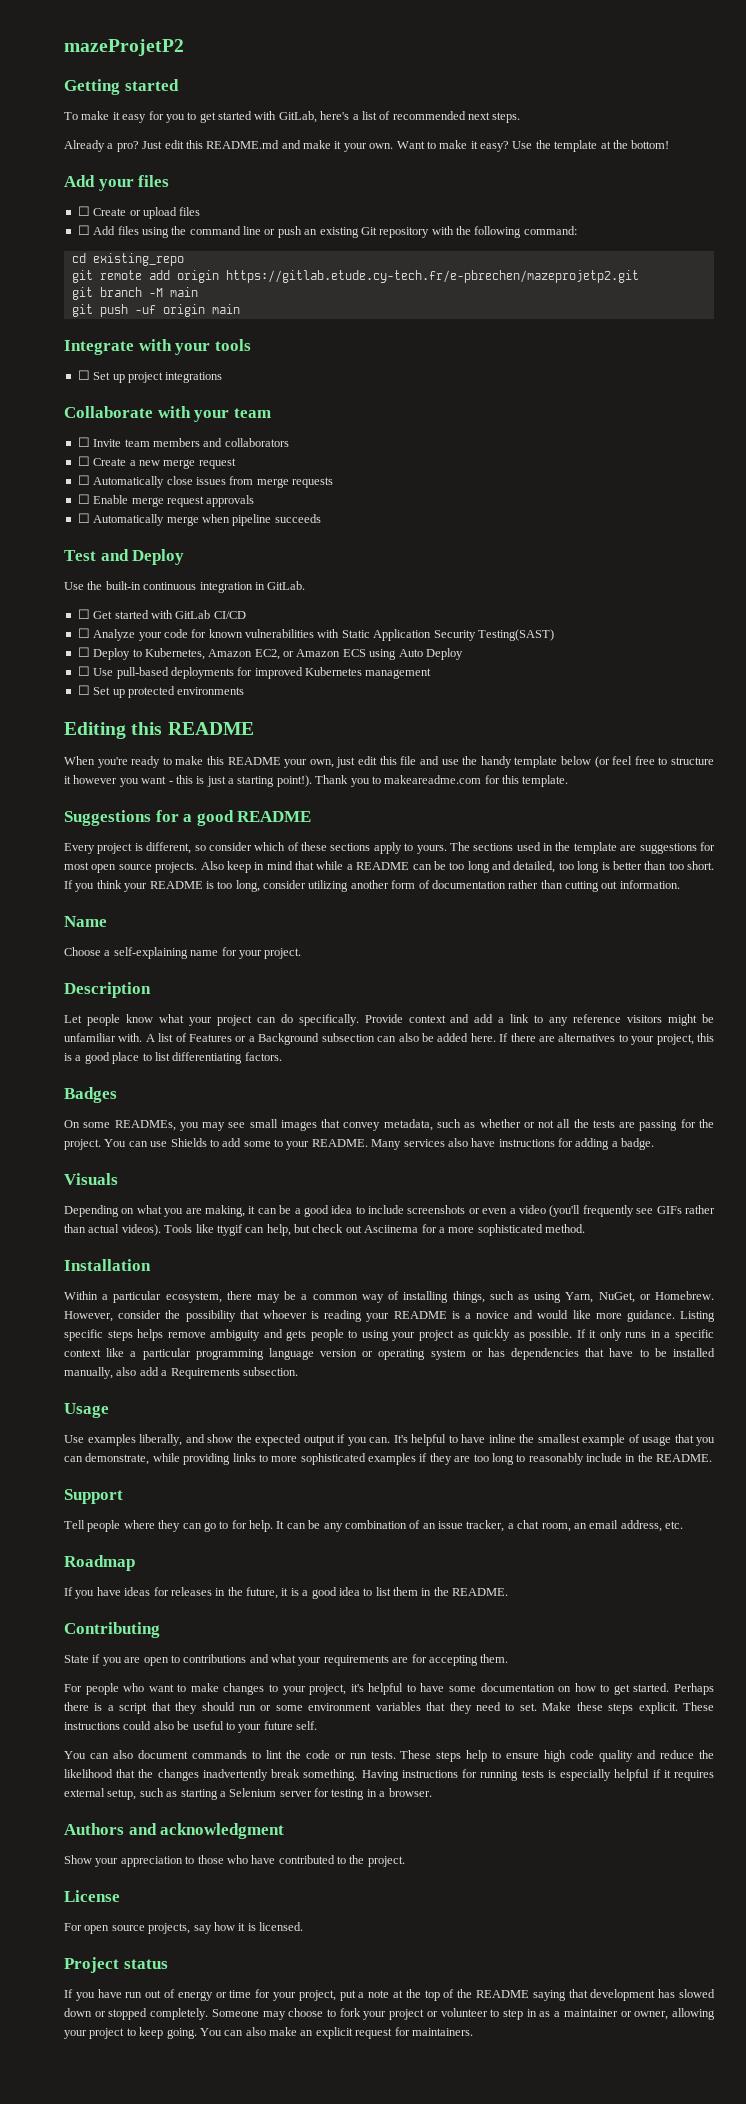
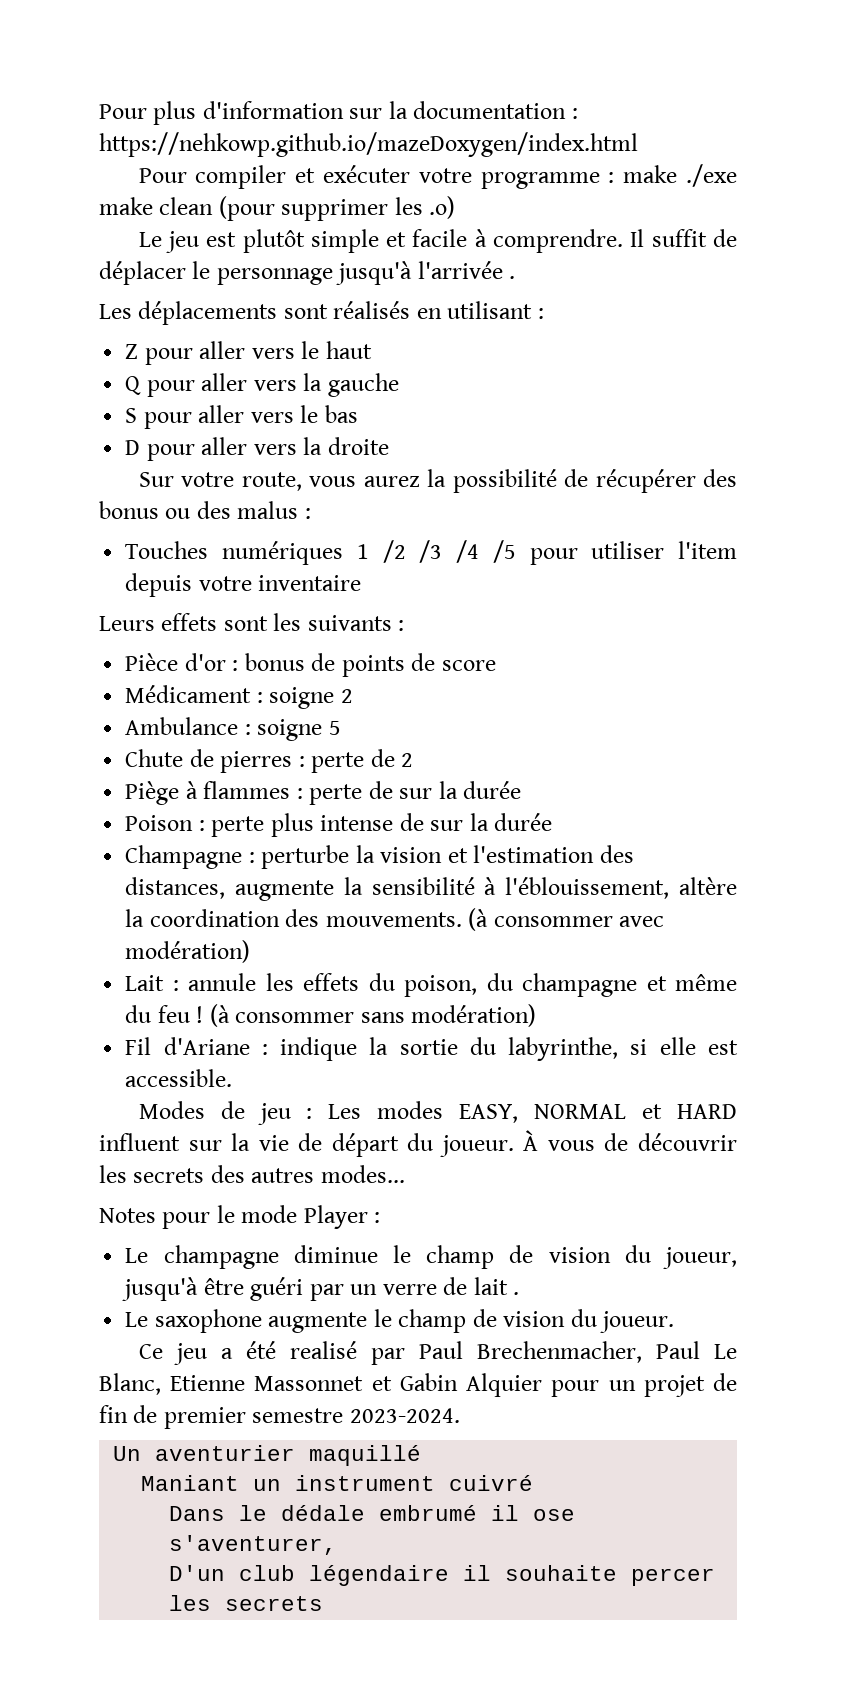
- mazeProjetP2
- Getting started
- To make it easy for you to get started with GitLab, here's a list of recommended next steps.
- Already a pro? Just edit this README.md and make it your own. Want to make it easy? Use the template at the bottom!
- Add your files
- ☐ Create or upload files
- ☐ Add files using the command line or push an existing Git repository with the following command:
- cd existing_repo
- git remote add origin https://gitlab.etude.cy-tech.fr/e-pbrechen/mazeprojetp2.git
- git branch -M main
- git push -uf origin main
- Integrate with your tools
- ☐ Set up project integrations
- Collaborate with your team
- ☐ Invite team members and collaborators
- ☐ Create a new merge request
- ☐ Automatically close issues from merge requests
- ☐ Enable merge request approvals
- ☐ Automatically merge when pipeline succeeds
- Test and Deploy
- Use the built-in continuous integration in GitLab.
- ☐ Get started with GitLab CI/CD
- ☐ Analyze your code for known vulnerabilities with Static Application Security Testing(SAST)
- ☐ Deploy to Kubernetes, Amazon EC2, or Amazon ECS using Auto Deploy
- ☐ Use pull-based deployments for improved Kubernetes management
- ☐ Set up protected environments
- Editing this README
- When you're ready to make this README your own, just edit this file and use the handy template below (or feel free to structure it however you want - this is just a starting point!). Thank you to makeareadme.com for this template.
- Suggestions for a good README
- Every project is different, so consider which of these sections apply to yours. The sections used in the template are suggestions for most open source projects. Also keep in mind that while a README can be too long and detailed, too long is better than too short. If you think your README is too long, consider utilizing another form of documentation rather than cutting out information.
- Name
- Choose a self-explaining name for your project.
- Description
- Let people know what your project can do specifically. Provide context and add a link to any reference visitors might be unfamiliar with. A list of Features or a Background subsection can also be added here. If there are alternatives to your project, this is a good place to list differentiating factors.
- Badges
- On some READMEs, you may see small images that convey metadata, such as whether or not all the tests are passing for the project. You can use Shields to add some to your README. Many services also have instructions for adding a badge.
- Visuals
- Depending on what you are making, it can be a good idea to include screenshots or even a video (you'll frequently see GIFs rather than actual videos). Tools like ttygif can help, but check out Asciinema for a more sophisticated method.
- Installation
- Within a particular ecosystem, there may be a common way of installing things, such as using Yarn, NuGet, or Homebrew. However, consider the possibility that whoever is reading your README is a novice and would like more guidance. Listing specific steps helps remove ambiguity and gets people to using your project as quickly as possible. If it only runs in a specific context like a particular programming language version or operating system or has dependencies that have to be installed manually, also add a Requirements subsection.
- Usage
- Use examples liberally, and show the expected output if you can. It's helpful to have inline the smallest example of usage that you can demonstrate, while providing links to more sophisticated examples if they are too long to reasonably include in the README.
- Support
- Tell people where they can go to for help. It can be any combination of an issue tracker, a chat room, an email address, etc.
- Roadmap
- If you have ideas for releases in the future, it is a good idea to list them in the README.
- Contributing
- State if you are open to contributions and what your requirements are for accepting them.
- For people who want to make changes to your project, it's helpful to have some documentation on how to get started. Perhaps there is a script that they should run or some environment variables that they need to set. Make these steps explicit. These instructions could also be useful to your future self.
- You can also document commands to lint the code or run tests. These steps help to ensure high code quality and reduce the likelihood that the changes inadvertently break something. Having instructions for running tests is especially helpful if it requires external setup, such as starting a Selenium server for testing in a browser.
- Authors and acknowledgment
- Show your appreciation to those who have contributed to the project.
- License
- For open source projects, say how it is licensed.
- Project status
- If you have run out of energy or time for your project, put a note at the top of the README saying that development has slowed down or stopped completely. Someone may choose to fork your project or volunteer to step in as a maintainer or owner, allowing your project to keep going. You can also make an explicit request for maintainers.
+ Pour plus d'information sur la documentation : https://nehkowp.github.io/mazeDoxygen/index.html
+ Pour compiler et exécuter votre programme : make ./exe make clean (pour supprimer les .o)
+ Le jeu est plutôt simple et facile à comprendre. Il suffit de déplacer le personnage jusqu'à l'arrivée .
+ Les déplacements sont réalisés en utilisant :
+ Z pour aller vers le haut
+ Q pour aller vers la gauche
+ S pour aller vers le bas
+ D pour aller vers la droite
+ Sur votre route, vous aurez la possibilité de récupérer des bonus ou des malus :
+ Touches numériques 1 /2 /3 /4 /5 pour utiliser l'item depuis votre inventaire
+ Leurs effets sont les suivants :
+ Pièce d'or : bonus de points de score
+ Médicament : soigne 2
+ Ambulance : soigne 5
+ Chute de pierres : perte de 2
+ Piège à flammes : perte de sur la durée
+ Poison : perte plus intense de sur la durée
+ Champagne : perturbe la vision et l'estimation des distances, augmente la sensibilité à l'éblouissement, altère la coordination des mouvements. (à consommer avec modération)
+ Lait : annule les effets du poison, du champagne et même du feu ! (à consommer sans modération)
+ Fil d'Ariane : indique la sortie du labyrinthe, si elle est accessible.
+ Modes de jeu : Les modes EASY, NORMAL et HARD influent sur la vie de départ du joueur. À vous de découvrir les secrets des autres modes...
+ Notes pour le mode Player :
+ Le champagne diminue le champ de vision du joueur, jusqu'à être guéri par un verre de lait .
+ Le saxophone augmente le champ de vision du joueur.
+ Ce jeu a été realisé par Paul Brechenmacher, Paul Le Blanc, Etienne Massonnet et Gabin Alquier pour un projet de fin de premier semestre 2023-2024.
+ Un aventurier maquillé
+ Maniant un instrument cuivré
+ Dans le dédale embrumé il ose s'aventurer,
+ D'un club légendaire il souhaite percer les secrets

